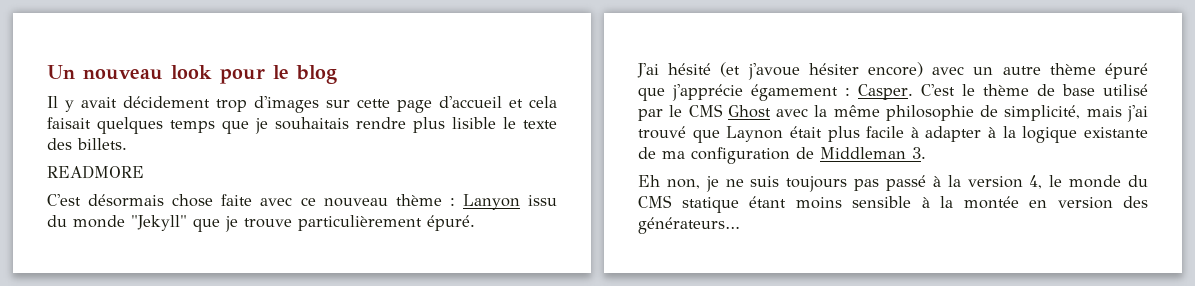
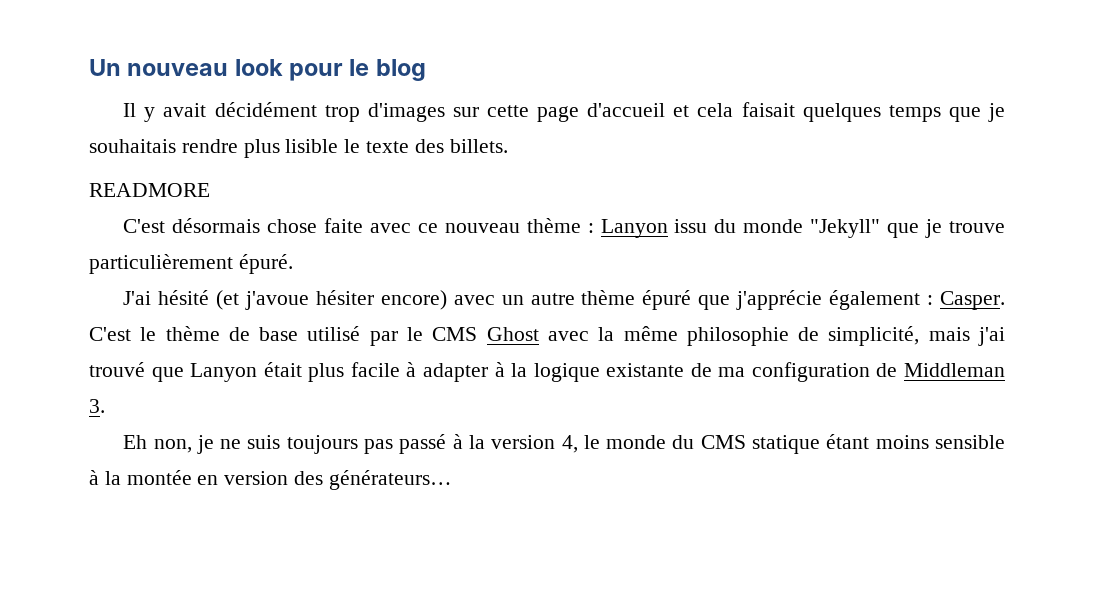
- Il y avait décidement trop d'images sur cette page d'accueil et cela faisait quelques temps que je souhaitais rendre plus lisible le texte des billets.
+ Il y avait décidément trop d'images sur cette page d'accueil et cela faisait quelques temps que je souhaitais rendre plus lisible le texte des billets.
- J'ai hésité (et j'avoue hésiter encore) avec un autre thème épuré que j'apprécie égamement : Casper.
+ J'ai hésité (et j'avoue hésiter encore) avec un autre thème épuré que j'apprécie également : Casper.
- C'est le thème de base utilisé par le CMS Ghost avec la même philosophie de simplicité, mais j'ai trouvé que Laynon était plus facile à adapter à la logique existante de ma configuration de Middleman 3.
+ C'est le thème de base utilisé par le CMS Ghost avec la même philosophie de simplicité, mais j'ai trouvé que Lanyon était plus facile à adapter à la logique existante de ma configuration de Middleman 3.

